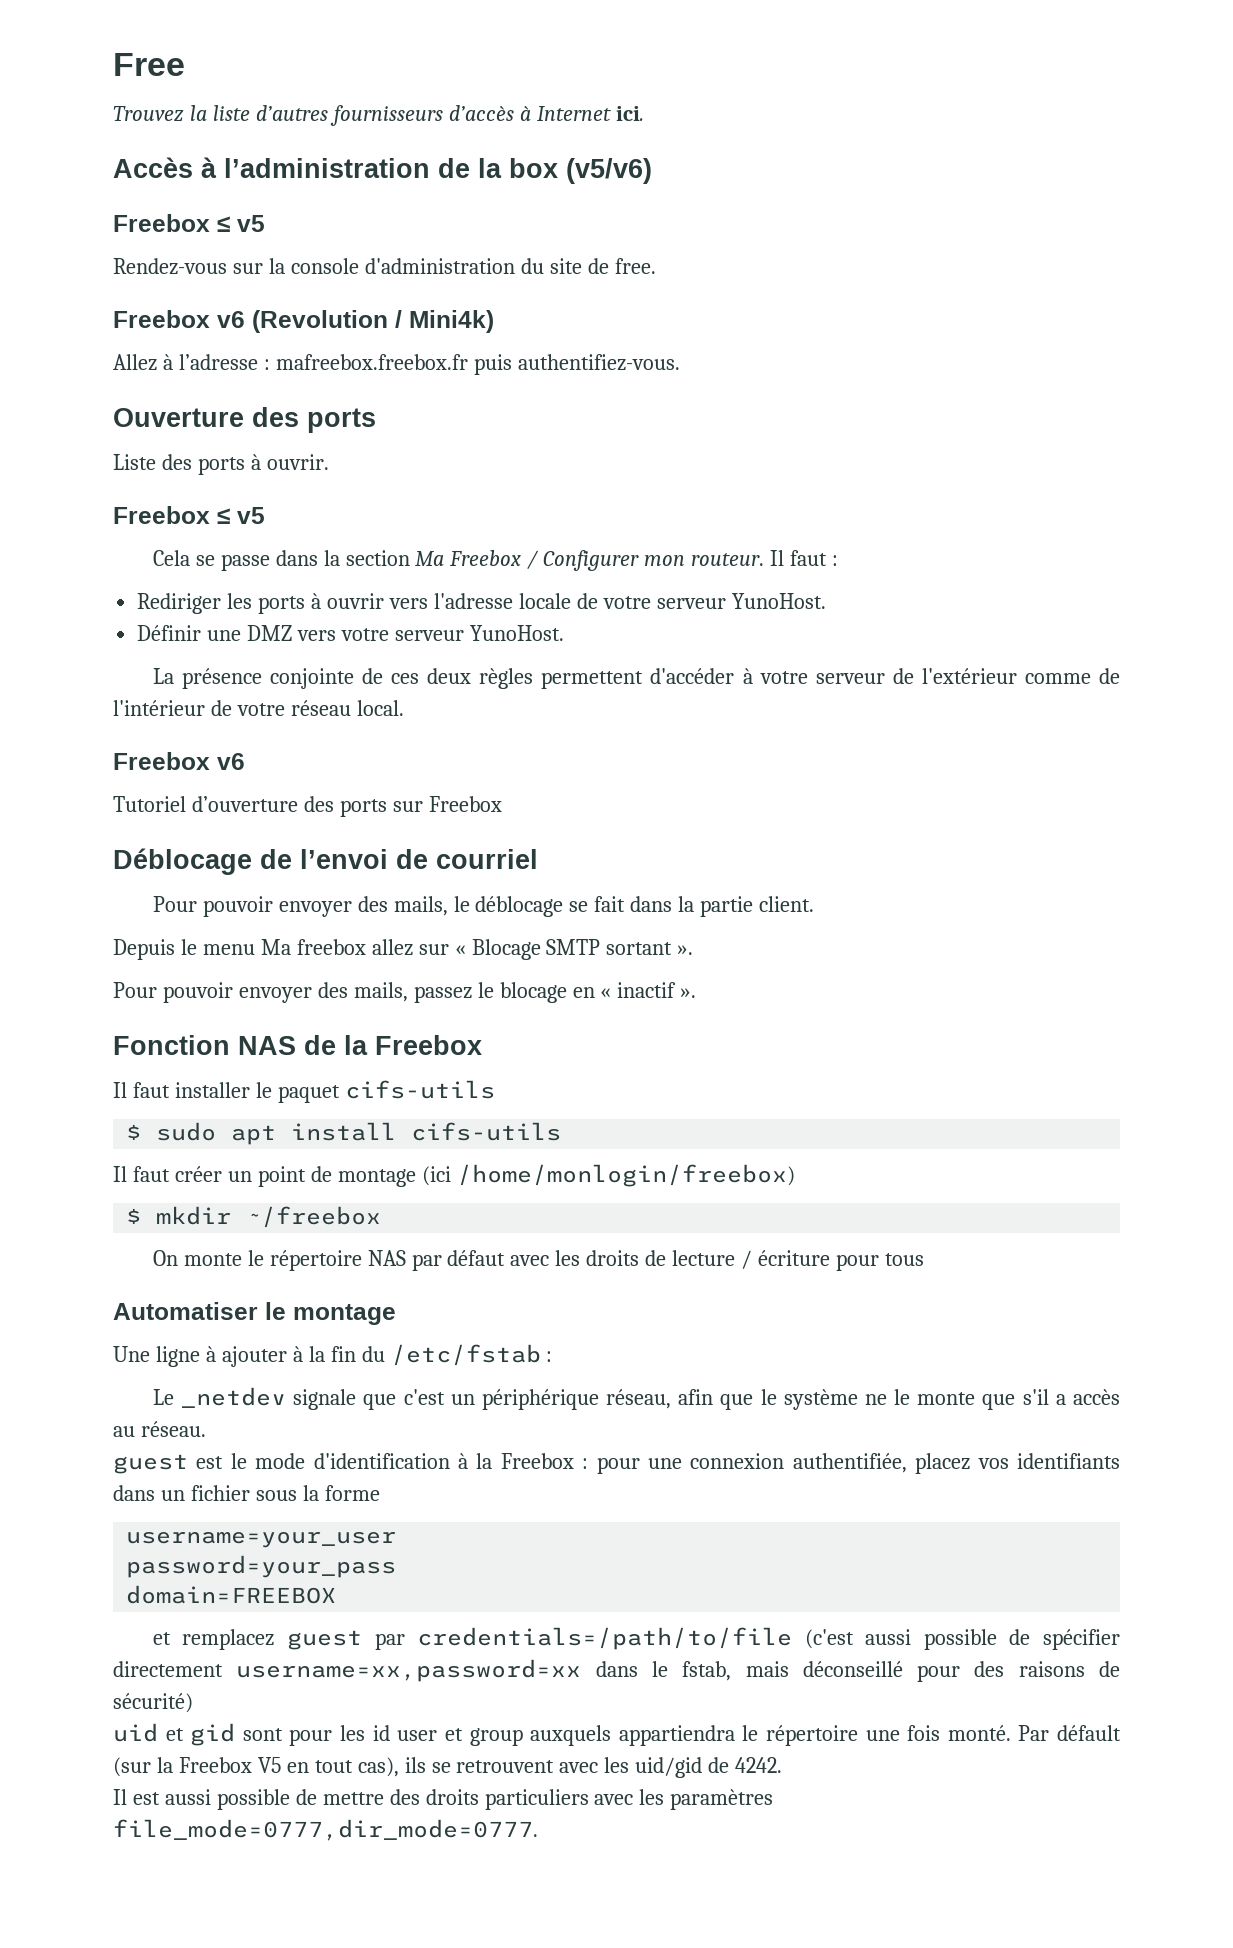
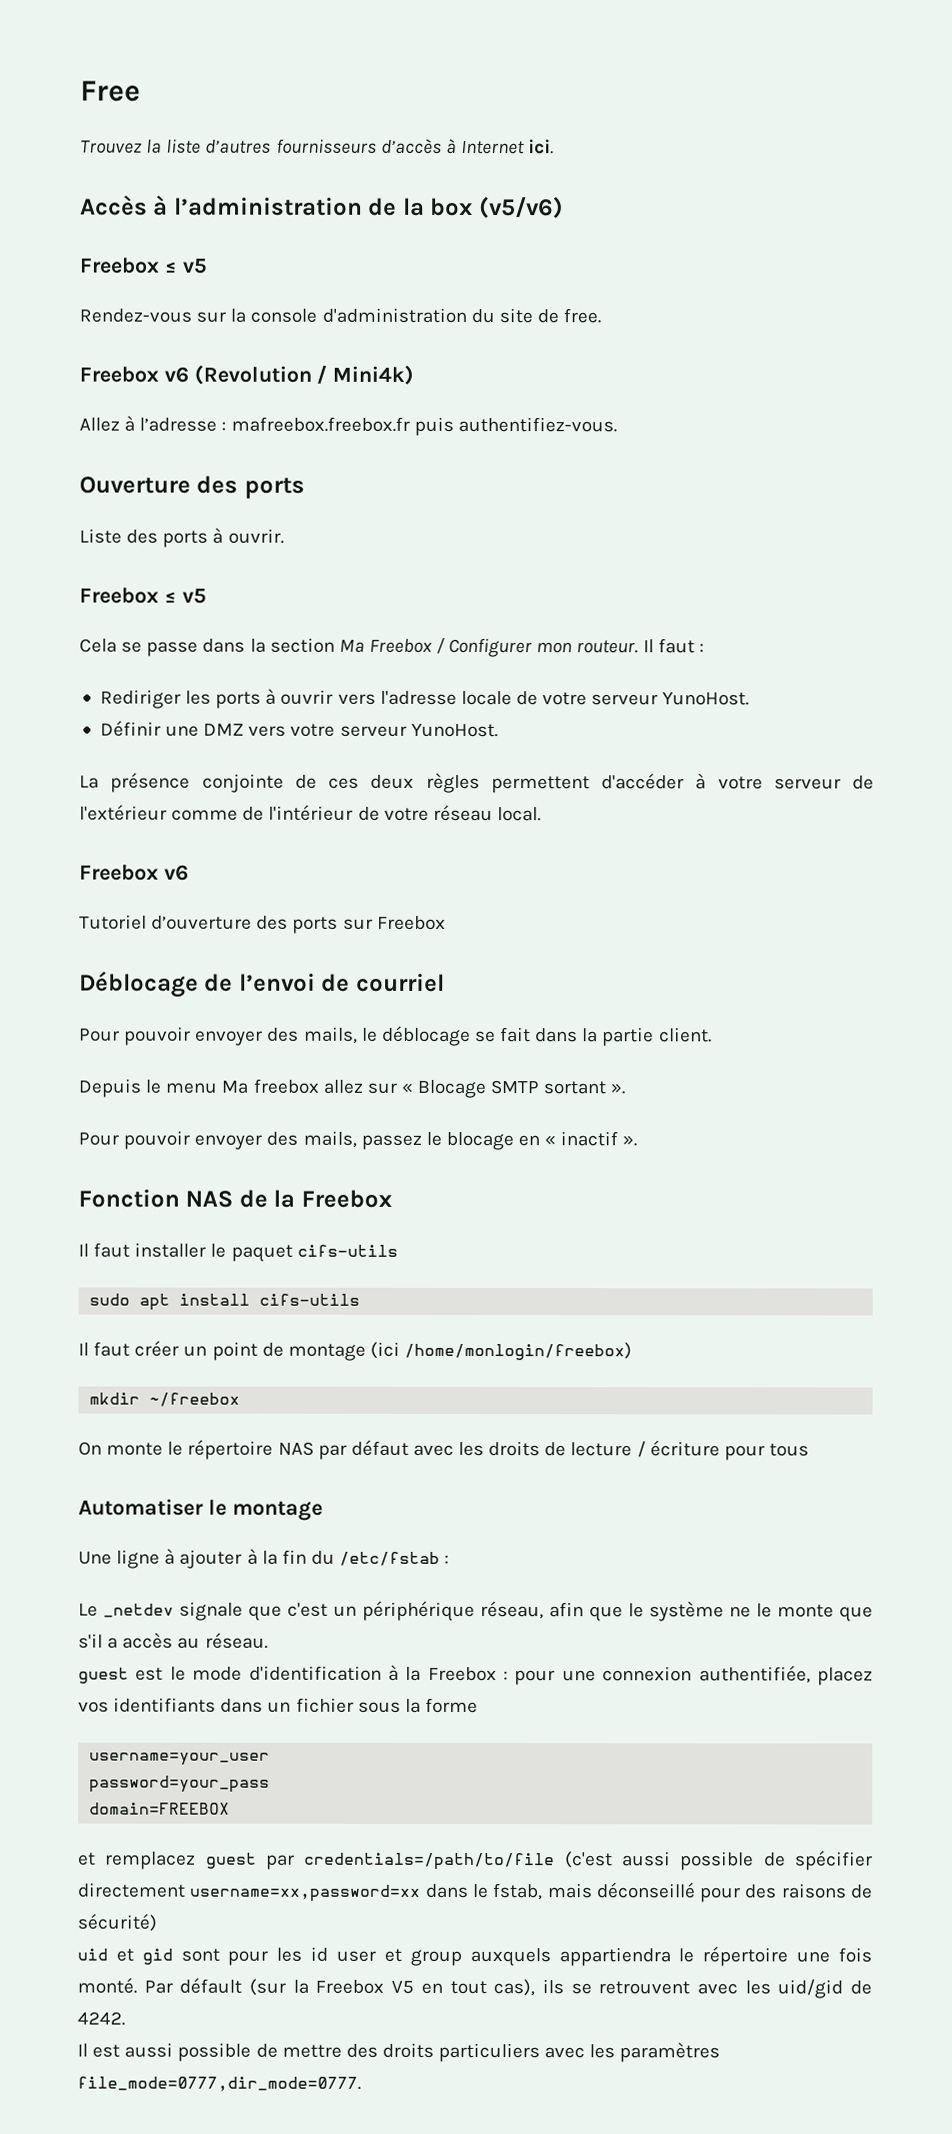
- $ sudo apt install cifs-utils
+ sudo apt install cifs-utils
- $ mkdir ~/freebox
+ mkdir ~/freebox

